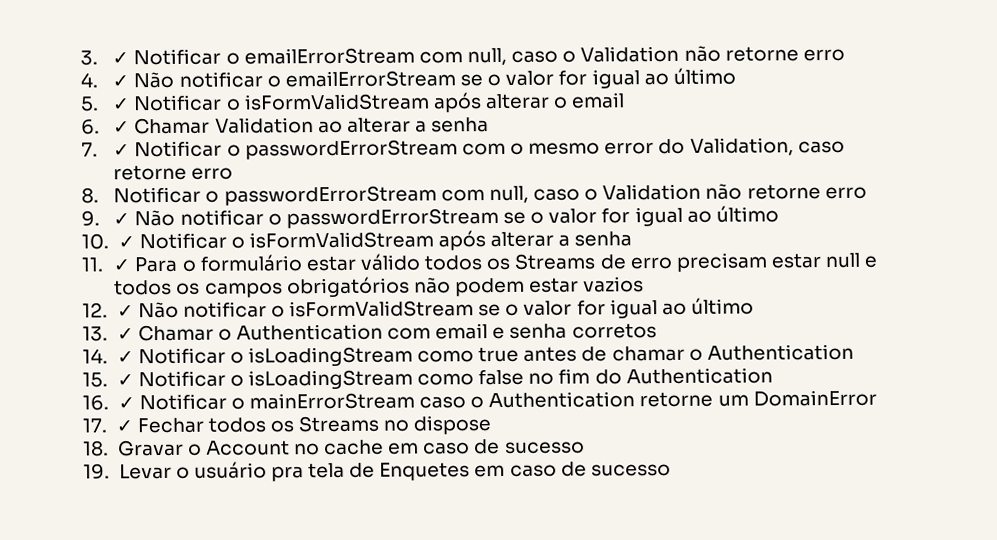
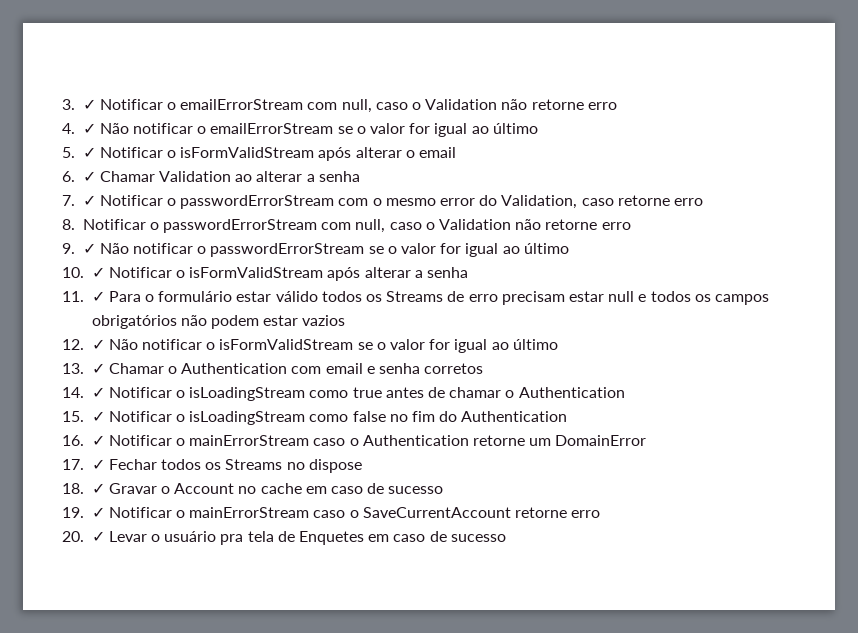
- 18. Gravar o Account no cache em caso de sucesso
+ 18. ✓ Gravar o Account no cache em caso de sucesso
- 19. Levar o usuário pra tela de Enquetes em caso de sucesso
+ 19. ✓ Notificar o mainErrorStream caso o SaveCurrentAccount retorne erro
+ 20. ✓ Levar o usuário pra tela de Enquetes em caso de sucesso

